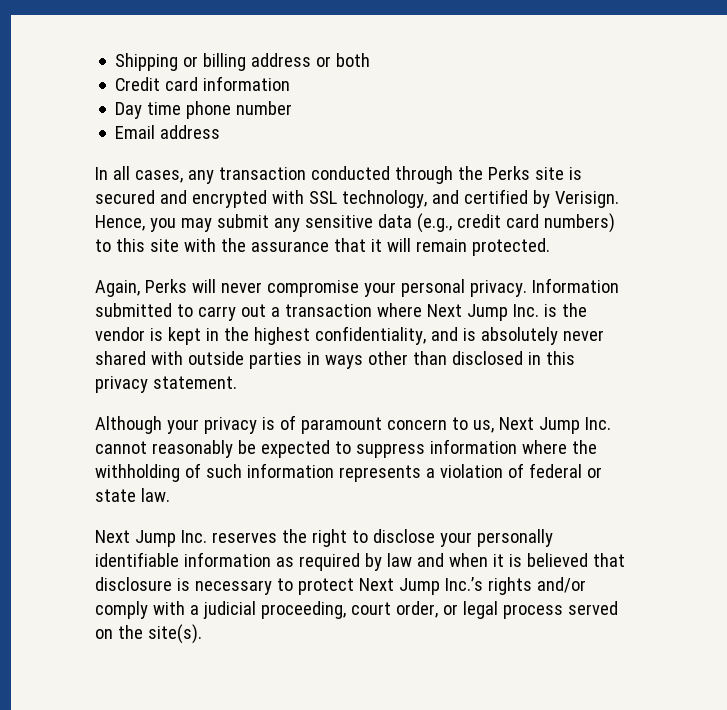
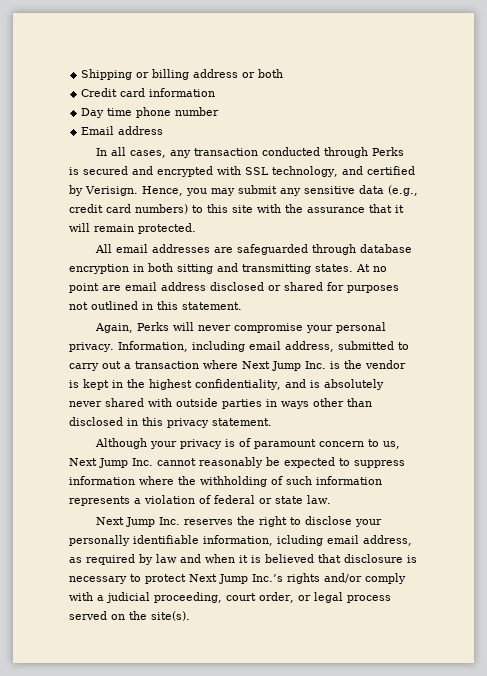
- In all cases, any transaction conducted through the Perks site is secured and encrypted with SSL technology, and certified by Verisign.
+ In all cases, any transaction conducted through Perks is secured and encrypted with SSL technology, and certified by Verisign.
+ All email addresses are safeguarded through database encryption in both sitting and transmitting states. At no point are email address disclosed or shared for purposes not outlined in this statement.
- Information submitted to carry out a transaction where Next Jump Inc. is the vendor is kept in the highest confidentiality, and is absolutely never shared with outside parties in ways other than disclosed in this privacy statement.
+ Information, including email address, submitted to carry out a transaction where Next Jump Inc. is the vendor is kept in the highest confidentiality, and is absolutely never shared with outside parties in ways other than disclosed in this privacy statement.
- Next Jump Inc. reserves the right to disclose your personally identifiable information as required by law and when it is believed that disclosure is necessary to protect Next Jump Inc.’s rights and/or comply with a judicial proceeding, court order, or legal process served on the site(s).
+ Next Jump Inc. reserves the right to disclose your personally identifiable information, icluding email address, as required by law and when it is believed that disclosure is necessary to protect Next Jump Inc.’s rights and/or comply with a judicial proceeding, court order, or legal process served on the site(s).

